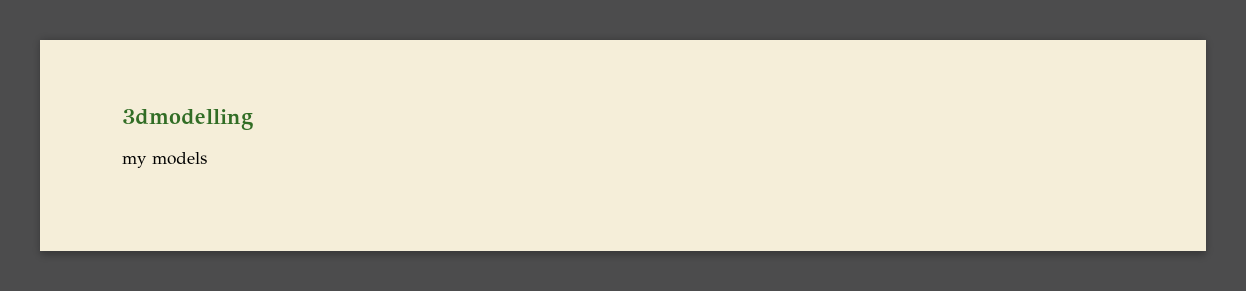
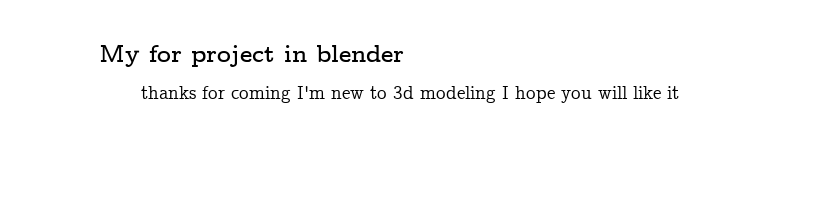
- 3dmodelling
- my models
+ My for project in blender
+ thanks for coming I'm new to 3d modeling I hope you will like it

